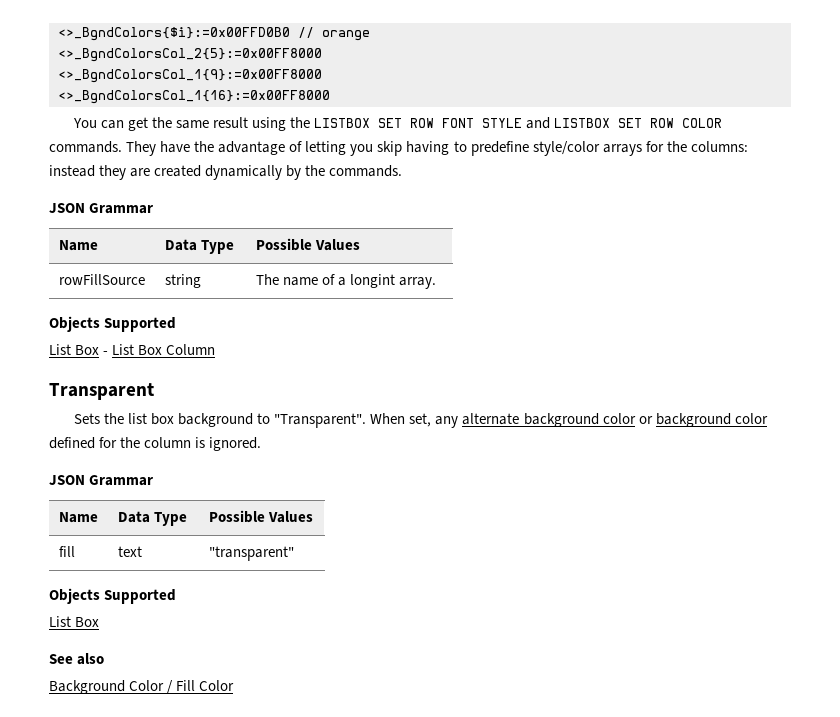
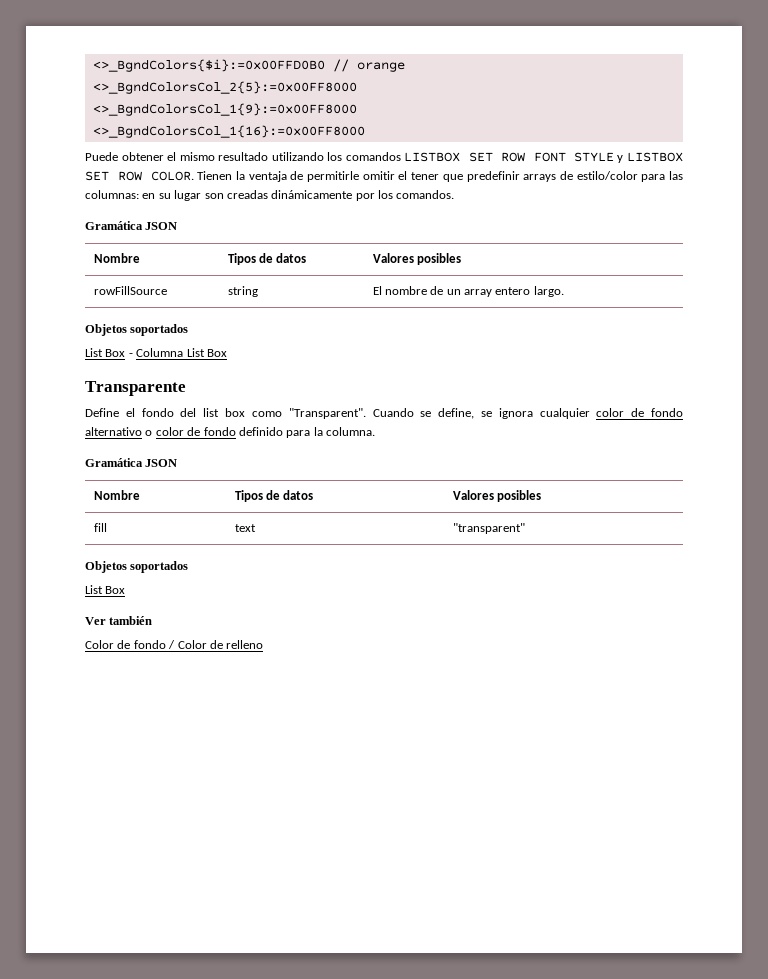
- You can get the same result using the LISTBOX SET ROW FONT STYLE and LISTBOX SET ROW COLOR commands. They have the advantage of letting you skip having to predefine style/color arrays for the columns: instead they are created dynamically by the commands.
- JSON Grammar
- Name | Data Type | Possible Values
- rowFillSource | string | The name of a longint array.
- Objects Supported
+ Puede obtener el mismo resultado utilizando los comandos LISTBOX SET ROW FONT STYLE y LISTBOX SET ROW COLOR. Tienen la ventaja de permitirle omitir el tener que predefinir arrays de estilo/color para las columnas: en su lugar son creadas dinámicamente por los comandos.
+ Gramática JSON
+ Nombre | Tipos de datos | Valores posibles
+ rowFillSource | string | El nombre de un array entero largo.
+ Objetos soportados
- List Box - List Box Column
- Transparent
- Sets the list box background to "Transparent". When set, any alternate background color or background color defined for the column is ignored.
- JSON Grammar
- Name | Data Type | Possible Values
+ List Box - Columna List Box
+ Transparente
+ Define el fondo del list box como "Transparent". Cuando se define, se ignora cualquier color de fondo alternativo o color de fondo definido para la columna.
+ Gramática JSON
+ Nombre | Tipos de datos | Valores posibles
  fill | text | "transparent"
- Objects Supported
+ Objetos soportados
  List Box
- See also
- Background Color / Fill Color
+ Ver también
+ Color de fondo / Color de relleno

